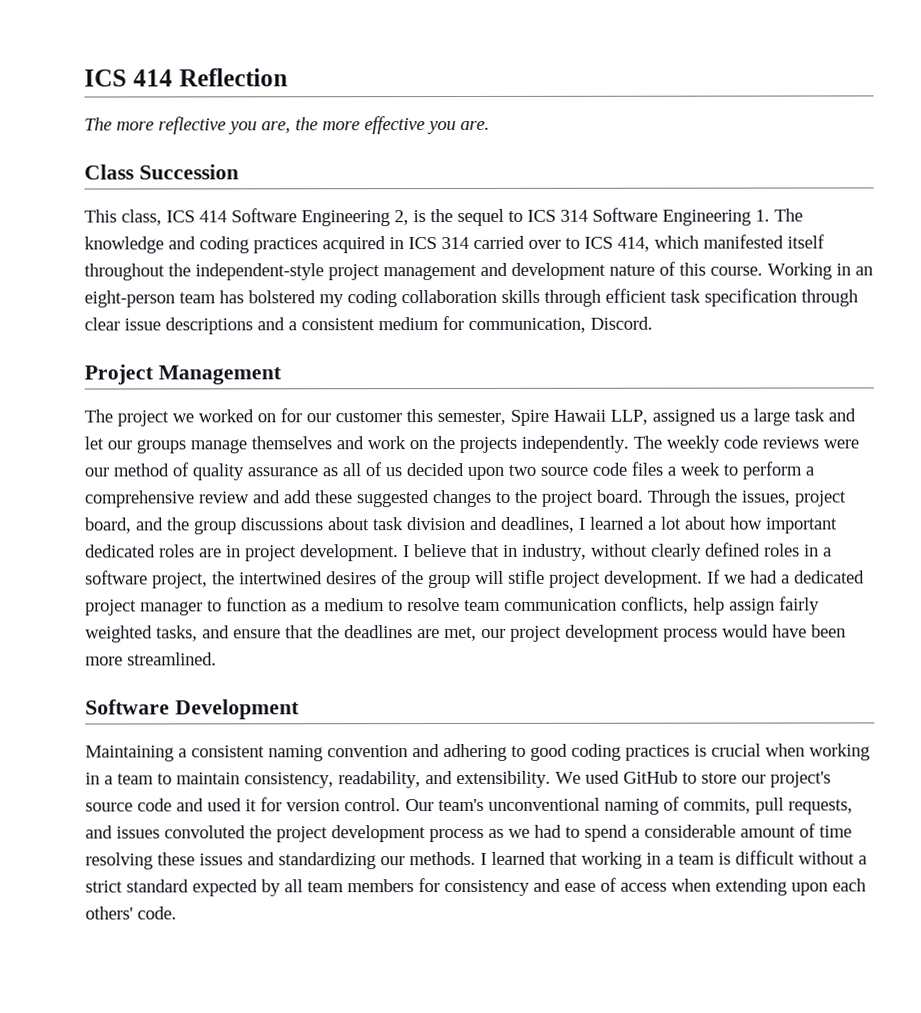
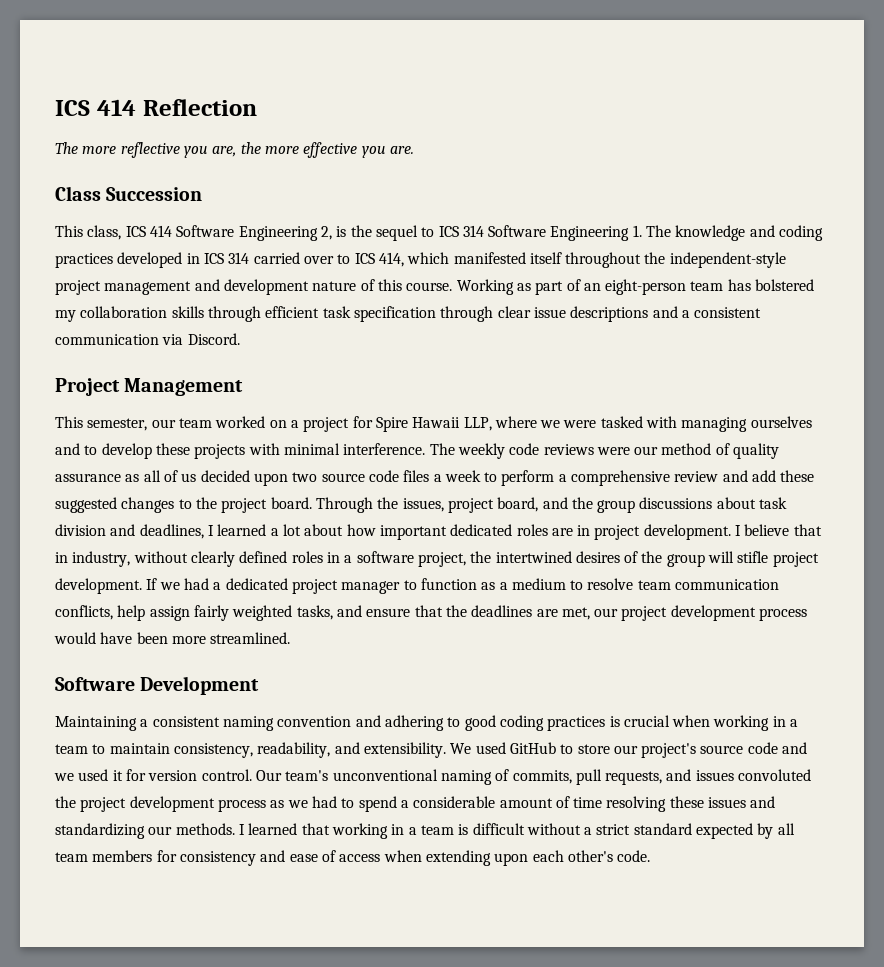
- This class, ICS 414 Software Engineering 2, is the sequel to ICS 314 Software Engineering 1. The knowledge and coding practices acquired in ICS 314 carried over to ICS 414, which manifested itself throughout the independent-style project management and development nature of this course.
+ This class, ICS 414 Software Engineering 2, is the sequel to ICS 314 Software Engineering 1. The knowledge and coding practices developed in ICS 314 carried over to ICS 414, which manifested itself throughout the independent-style project management and development nature of this course.
- Working in an eight-person team has bolstered my coding collaboration skills through efficient task specification through clear issue descriptions and a consistent medium for communication, Discord.
+ Working as part of an eight-person team has bolstered my collaboration skills through efficient task specification through clear issue descriptions and a consistent communication via Discord.
- The project we worked on for our customer this semester, Spire Hawaii LLP, assigned us a large task and let our groups manage themselves and work on the projects independently.
+ This semester, our team worked on a project for Spire Hawaii LLP, where we were tasked with managing ourselves and to develop these projects with minimal interference.
- We used GitHub to store our project's source code and used it for version control.
+ We used GitHub to store our project's source code and we used it for version control.
- I learned that working in a team is difficult without a strict standard expected by all team members for consistency and ease of access when extending upon each others' code.
+ I learned that working in a team is difficult without a strict standard expected by all team members for consistency and ease of access when extending upon each other's code.

